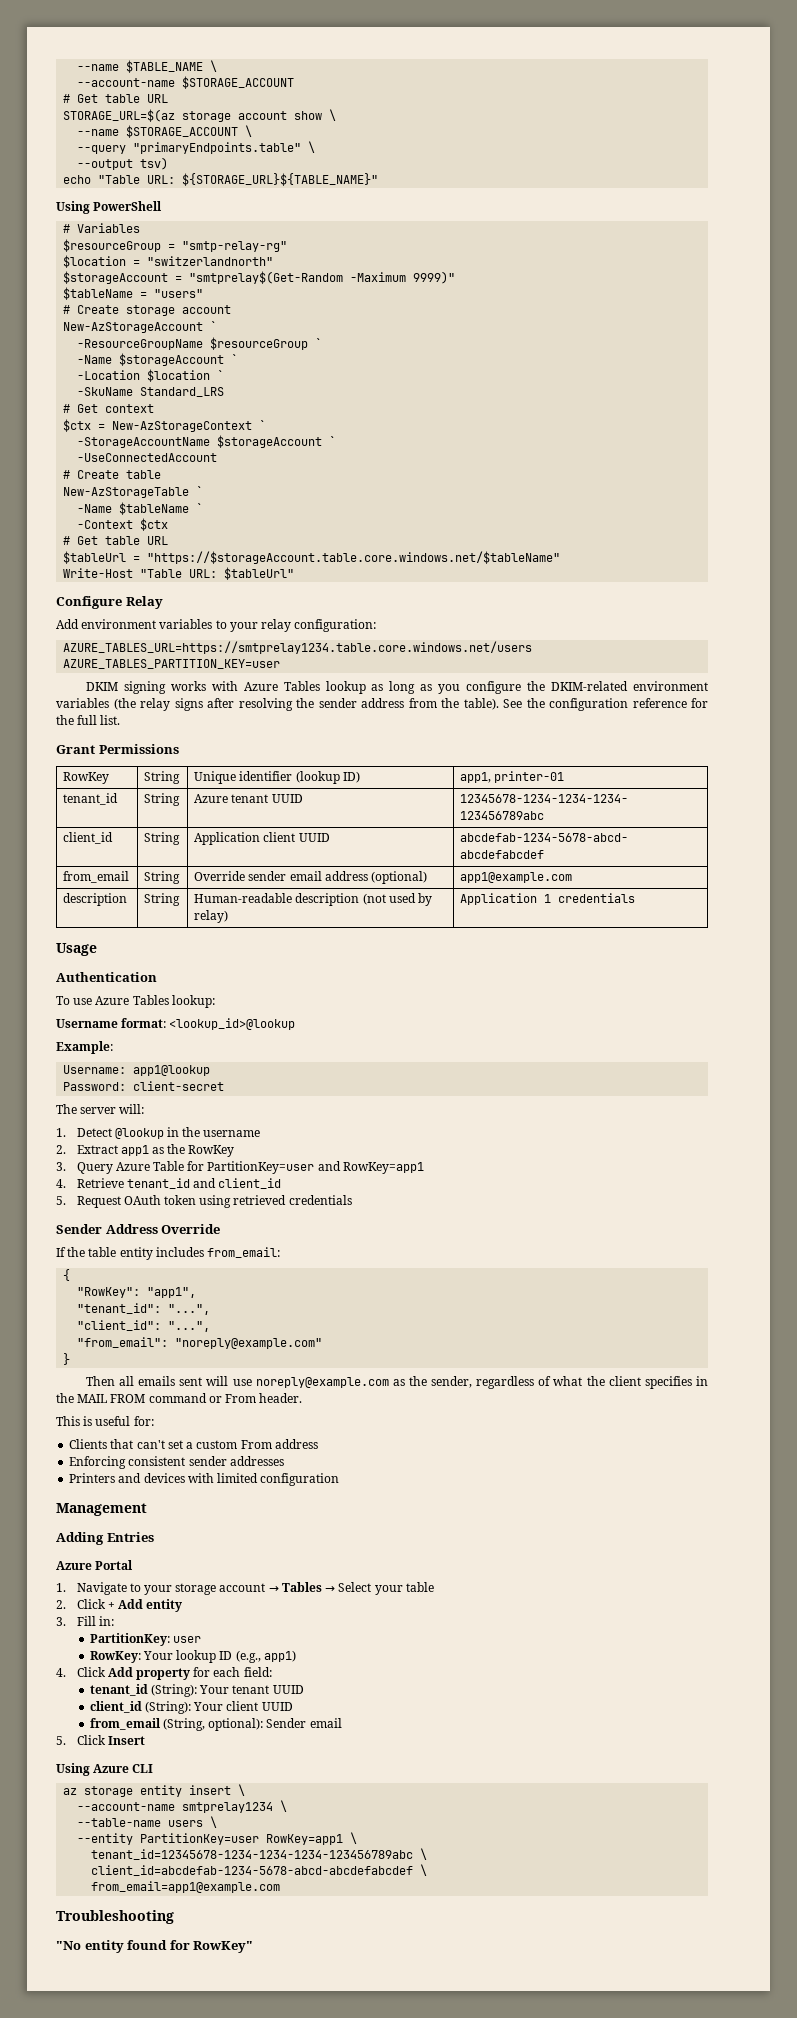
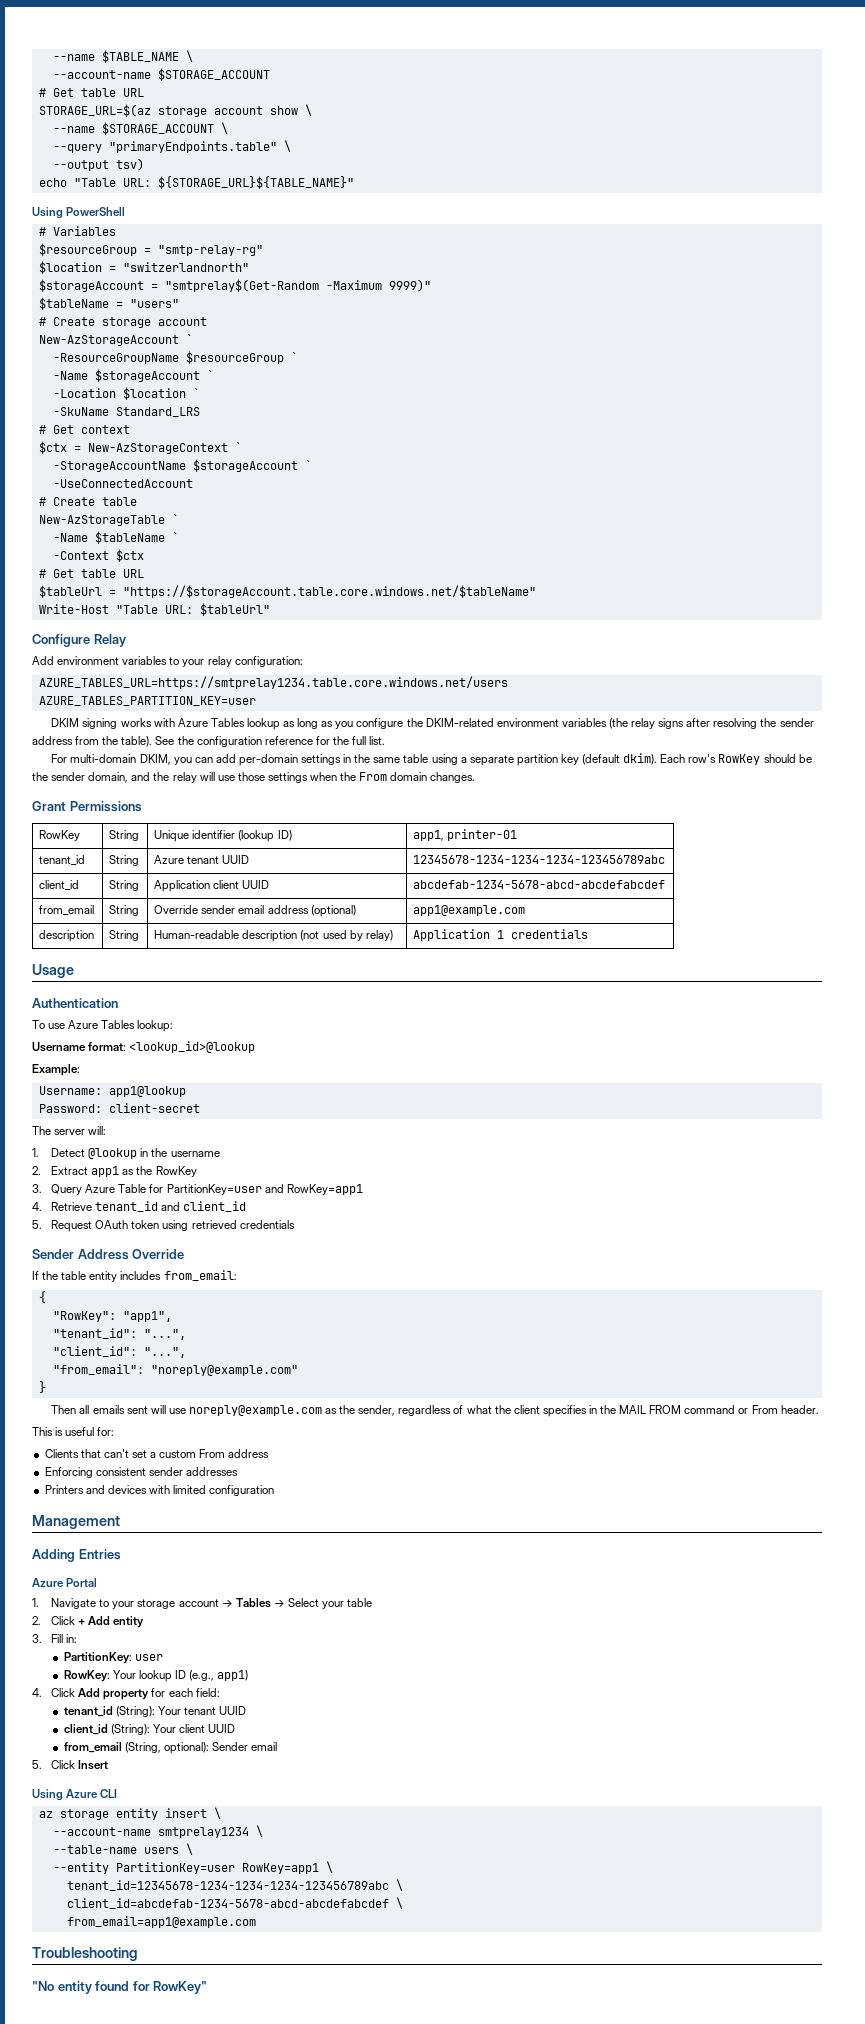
+ For multi-domain DKIM, you can add per-domain settings in the same table using a separate partition key (default dkim). Each row's RowKey should be the sender domain, and the relay will use those settings when the From domain changes.

